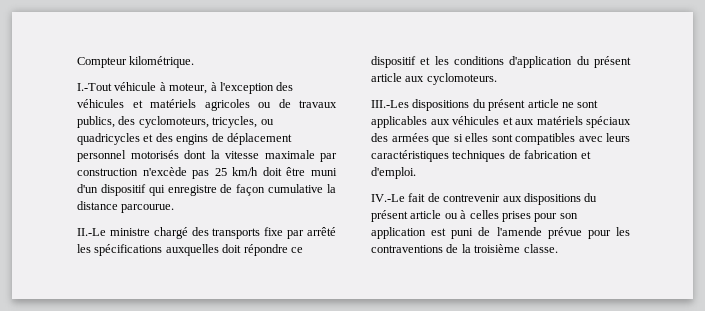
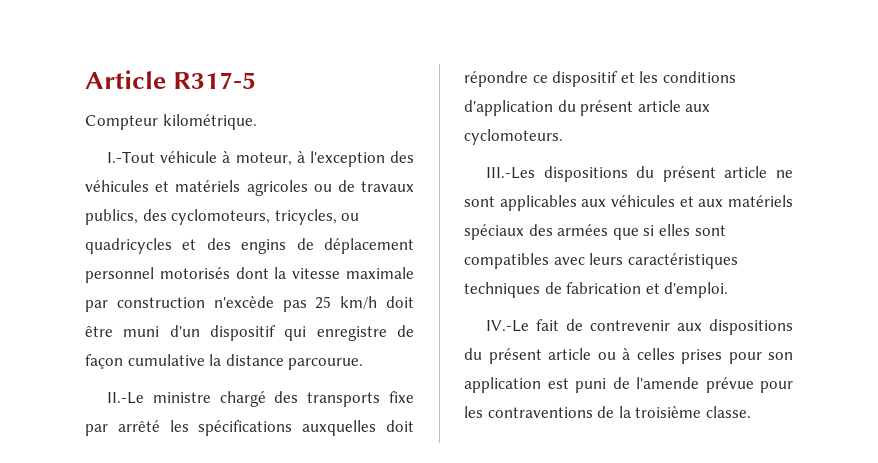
+ Article R317-5

